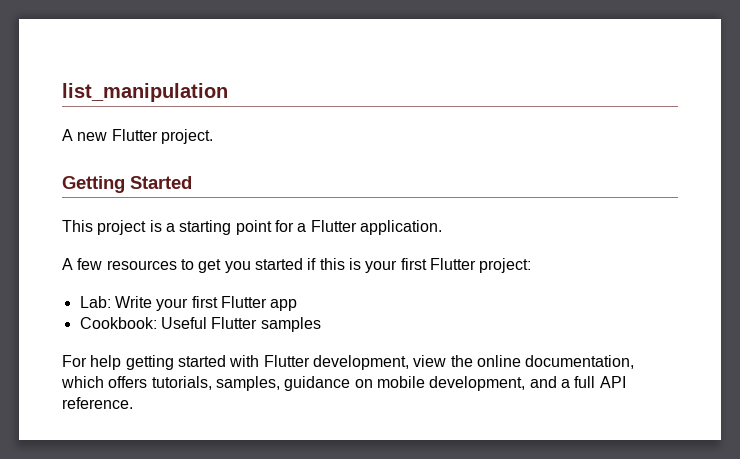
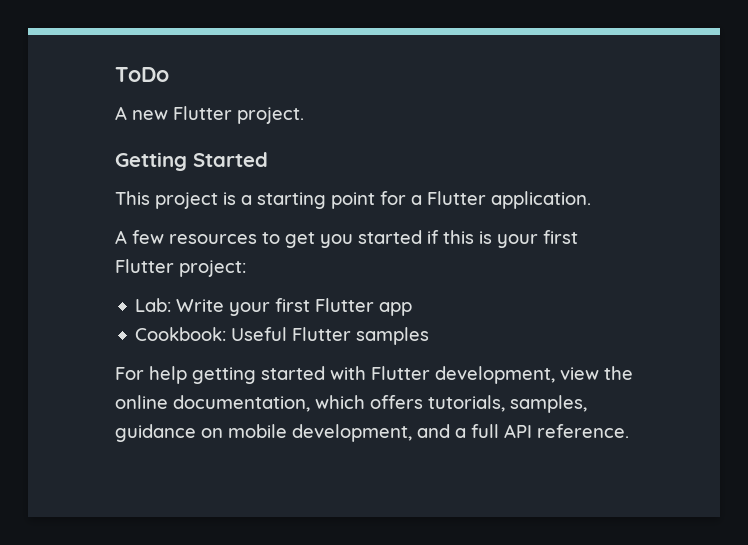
- list_manipulation
+ ToDo

